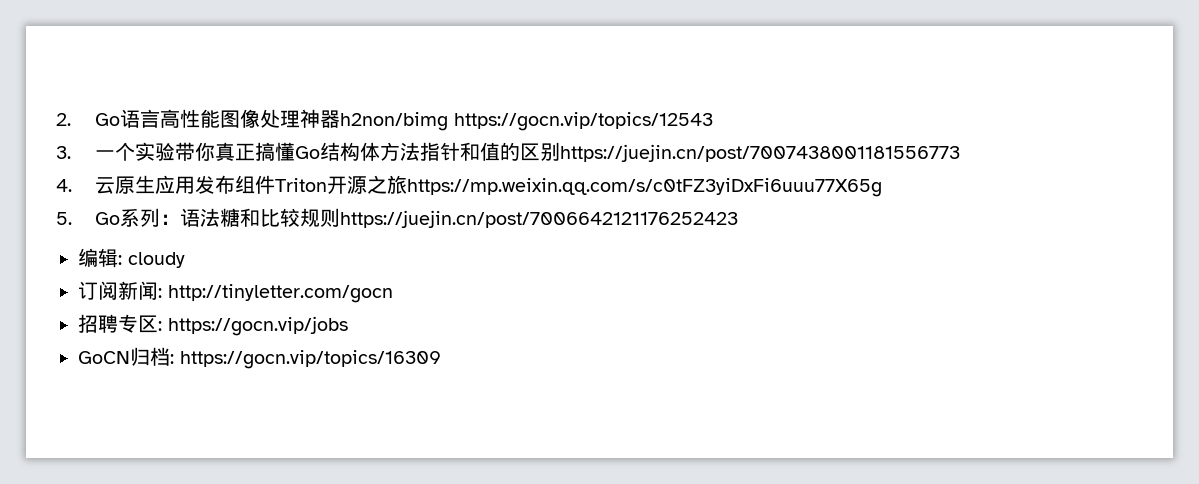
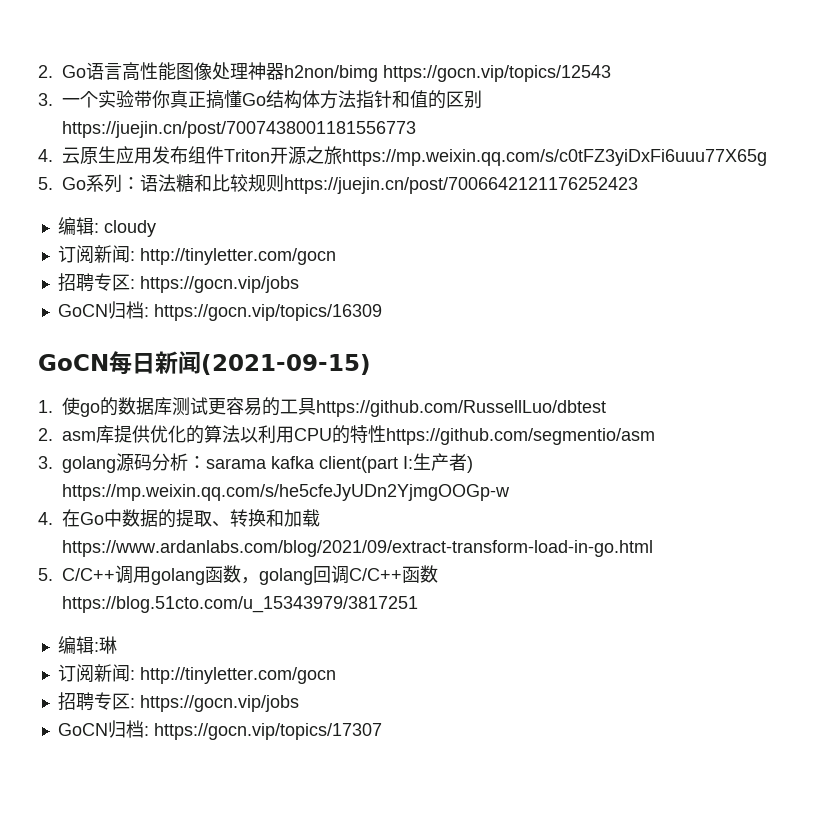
+ GoCN每日新闻(2021-09-15)
+ 1.使go的数据库测试更容易的工具https://github.com/RussellLuo/dbtest
+ 2. asm库提供优化的算法以利用CPU的特性https://github.com/segmentio/asm
+ 3. golang源码分析：sarama kafka client(part I:生产者) https://mp.weixin.qq.com/s/he5cfeJyUDn2YjmgOOGp-w
+ 4.在Go中数据的提取、转换和加载https://www.ardanlabs.com/blog/2021/09/extract-transform-load-in-go.html
+ 5. C/C++调用golang函数，golang回调C/C++函数https://blog.51cto.com/u_15343979/3817251
+ 编辑:琳
+ 订阅新闻: http://tinyletter.com/gocn
+ 招聘专区: https://gocn.vip/jobs
+ GoCN归档: https://gocn.vip/topics/17307

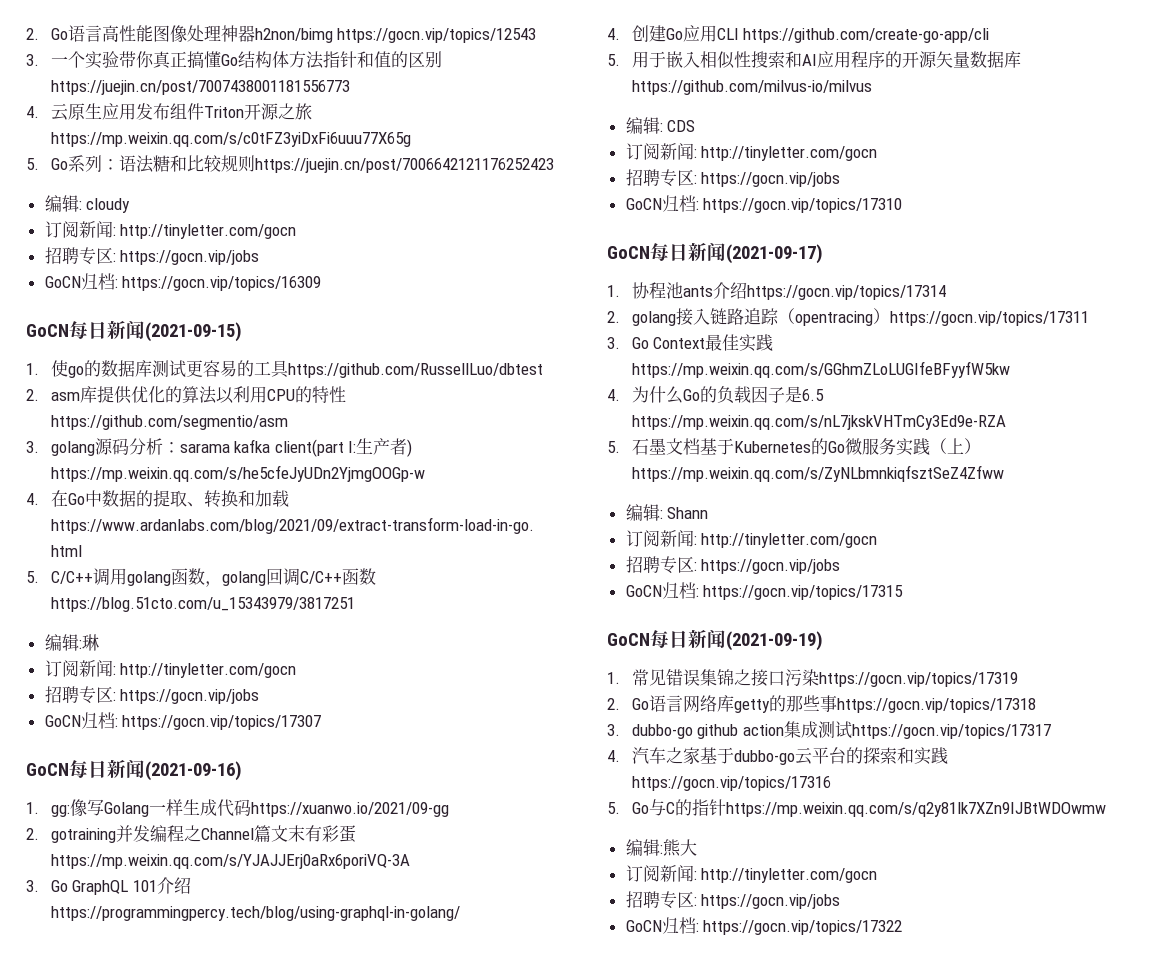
+ GoCN每日新闻(2021-09-16)
+ 1. gg:像写Golang一样生成代码https://xuanwo.io/2021/09-gg
+ 2. gotraining并发编程之Channel篇文末有彩蛋https://mp.weixin.qq.com/s/YJAJJErj0aRx6poriVQ-3A
+ 3. Go GraphQL 101介绍https://programmingpercy.tech/blog/using-graphql-in-golang/
+ 4.创建Go应用CLI https://github.com/create-go-app/cli
+ 5.用于嵌入相似性搜索和AI应用程序的开源矢量数据库https://github.com/milvus-io/milvus
+ 编辑: CDS
+ 订阅新闻: http://tinyletter.com/gocn
+ 招聘专区: https://gocn.vip/jobs
+ GoCN归档: https://gocn.vip/topics/17310
+ GoCN每日新闻(2021-09-17)
+ 1.协程池ants介绍https://gocn.vip/topics/17314
+ 2. golang接入链路追踪（opentracing）https://gocn.vip/topics/17311
+ 3. Go Context最佳实践https://mp.weixin.qq.com/s/GGhmZLoLUGIfeBFyyfW5kw
+ 4.为什么Go的负载因子是6.5 https://mp.weixin.qq.com/s/nL7jkskVHTmCy3Ed9e-RZA
+ 5.石墨文档基于Kubernetes的Go微服务实践（上）https://mp.weixin.qq.com/s/ZyNLbmnkiqfsztSeZ4Zfww
+ 编辑: Shann
+ 订阅新闻: http://tinyletter.com/gocn
+ 招聘专区: https://gocn.vip/jobs
+ GoCN归档: https://gocn.vip/topics/17315
+ GoCN每日新闻(2021-09-19)
+ 1.常见错误集锦之接口污染https://gocn.vip/topics/17319
+ 2. Go语言网络库getty的那些事https://gocn.vip/topics/17318
+ 3. dubbo-go github action集成测试https://gocn.vip/topics/17317
+ 4.汽车之家基于dubbo-go云平台的探索和实践https://gocn.vip/topics/17316
+ 5. Go与C的指针https://mp.weixin.qq.com/s/q2y81lk7XZn9IJBtWDOwmw
+ 编辑:熊大
+ 订阅新闻: http://tinyletter.com/gocn
+ 招聘专区: https://gocn.vip/jobs
+ GoCN归档: https://gocn.vip/topics/17322

